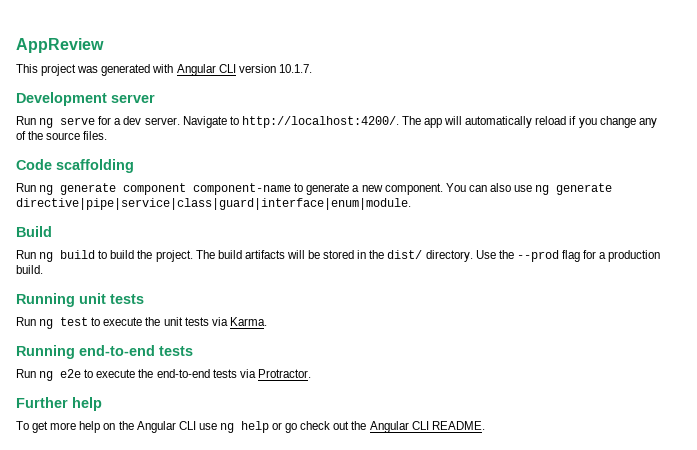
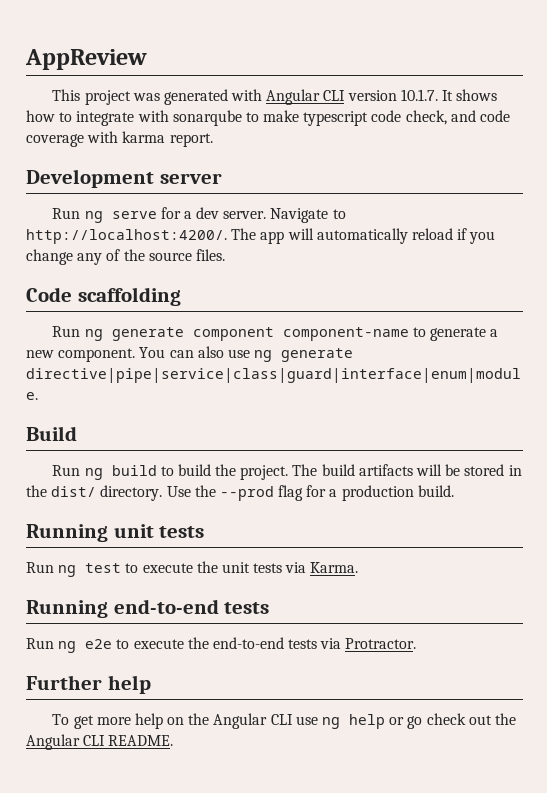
- This project was generated with Angular CLI version 10.1.7.
+ This project was generated with Angular CLI version 10.1.7. It shows how to integrate with sonarqube to make typescript code check, and code coverage with karma report.

